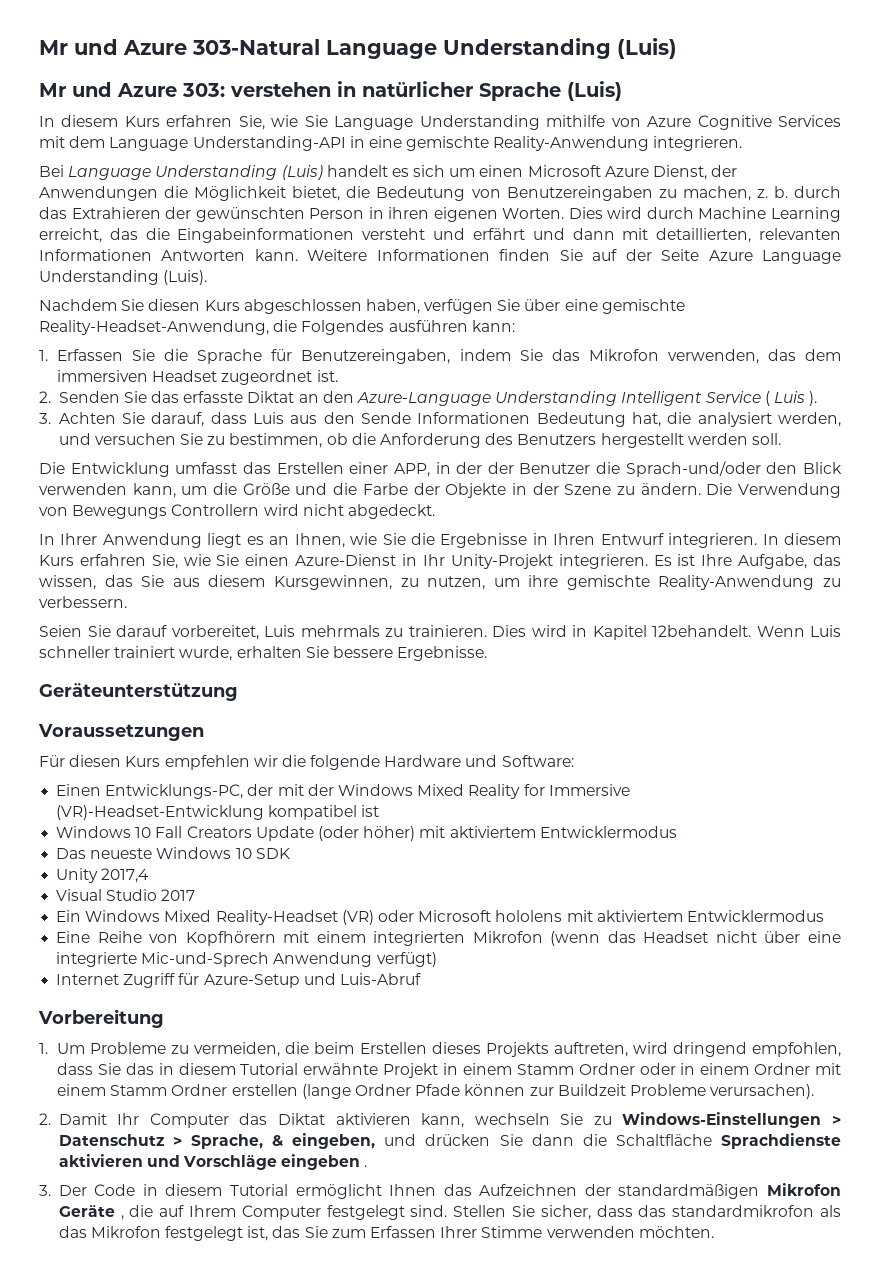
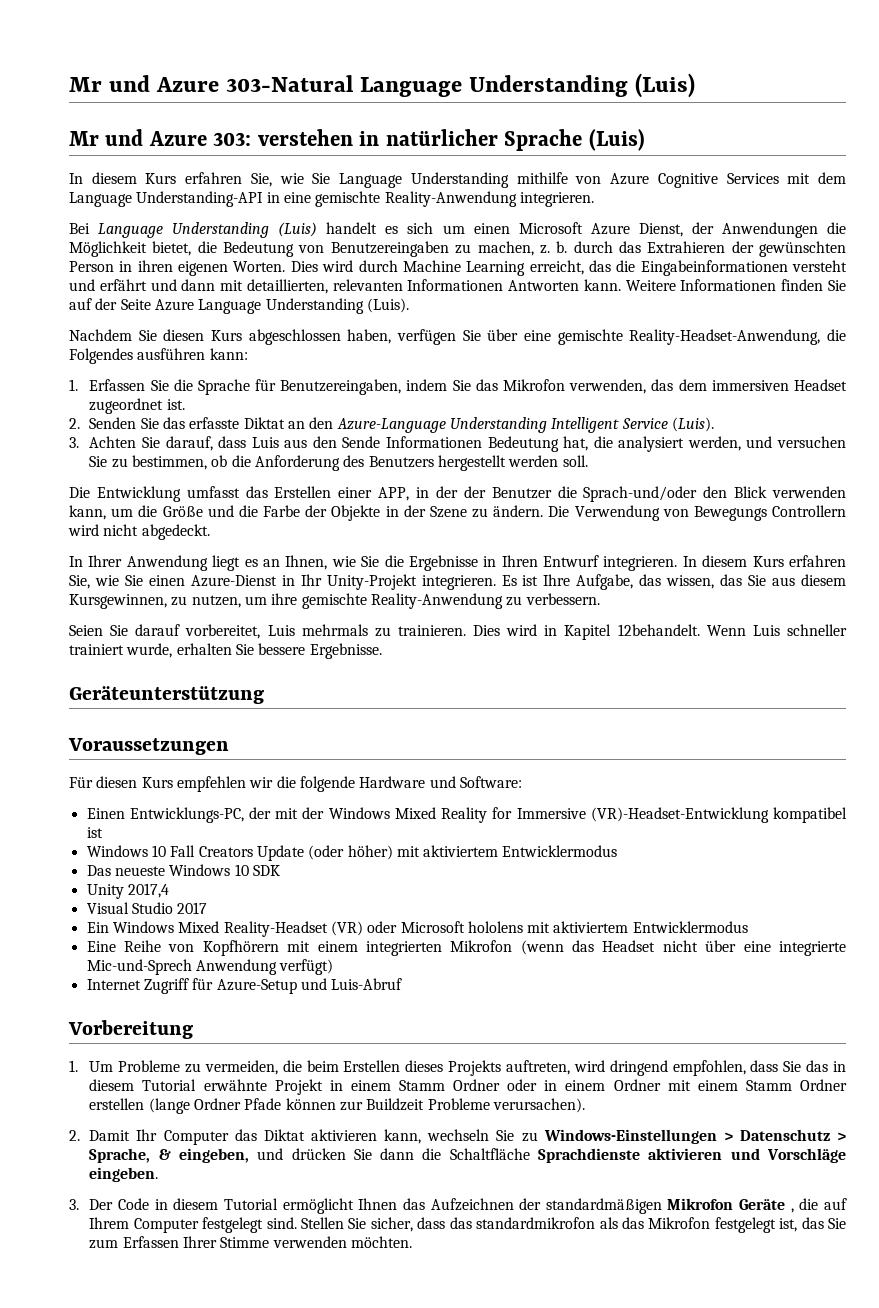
- 2. Senden Sie das erfasste Diktat an den Azure-Language Understanding Intelligent Service ( Luis ).
+ 2. Senden Sie das erfasste Diktat an den Azure-Language Understanding Intelligent Service (Luis).
- 2. Damit Ihr Computer das Diktat aktivieren kann, wechseln Sie zu Windows-Einstellungen > Datenschutz > Sprache, & eingeben, und drücken Sie dann die Schaltfläche Sprachdienste aktivieren und Vorschläge eingeben .
+ 2. Damit Ihr Computer das Diktat aktivieren kann, wechseln Sie zu Windows-Einstellungen > Datenschutz > Sprache, & eingeben, und drücken Sie dann die Schaltfläche Sprachdienste aktivieren und Vorschläge eingeben.

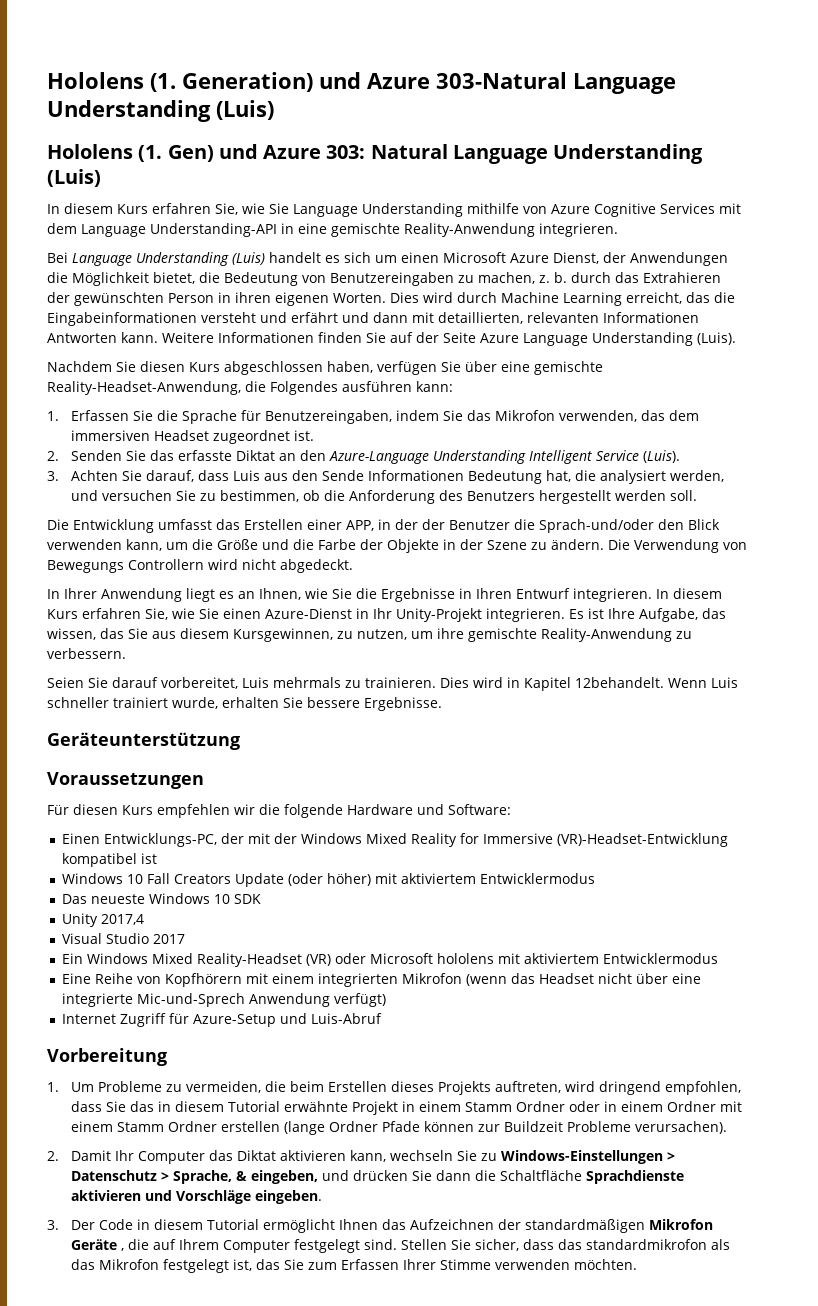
- Mr und Azure 303-Natural Language Understanding (Luis)
+ Hololens (1. Generation) und Azure 303-Natural Language Understanding (Luis)
- Mr und Azure 303: verstehen in natürlicher Sprache (Luis)
+ Hololens (1. Gen) und Azure 303: Natural Language Understanding (Luis)

